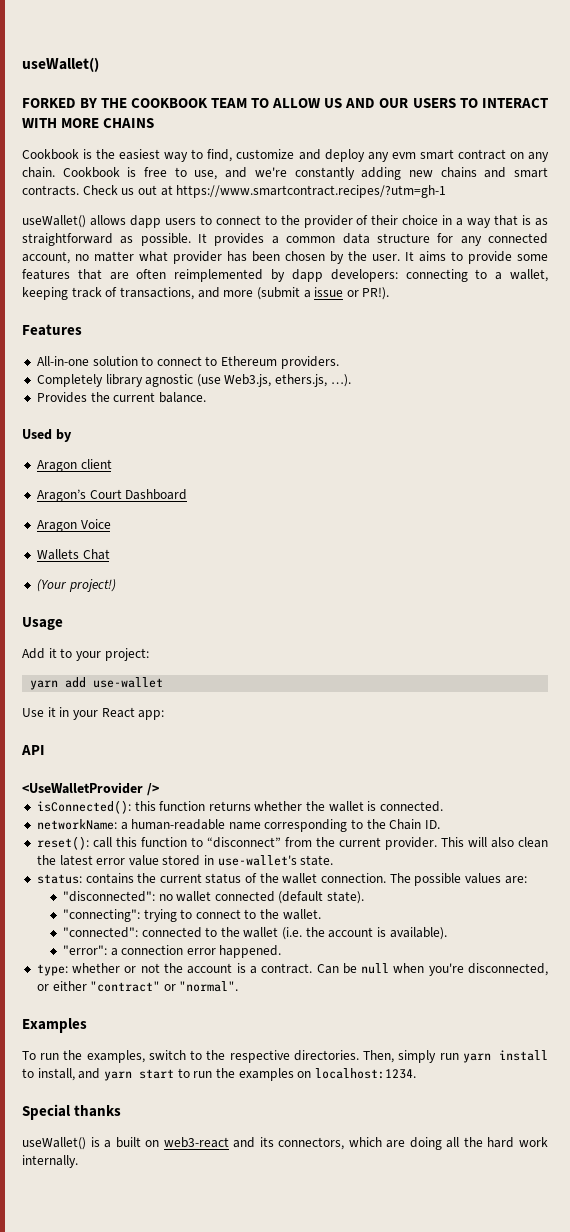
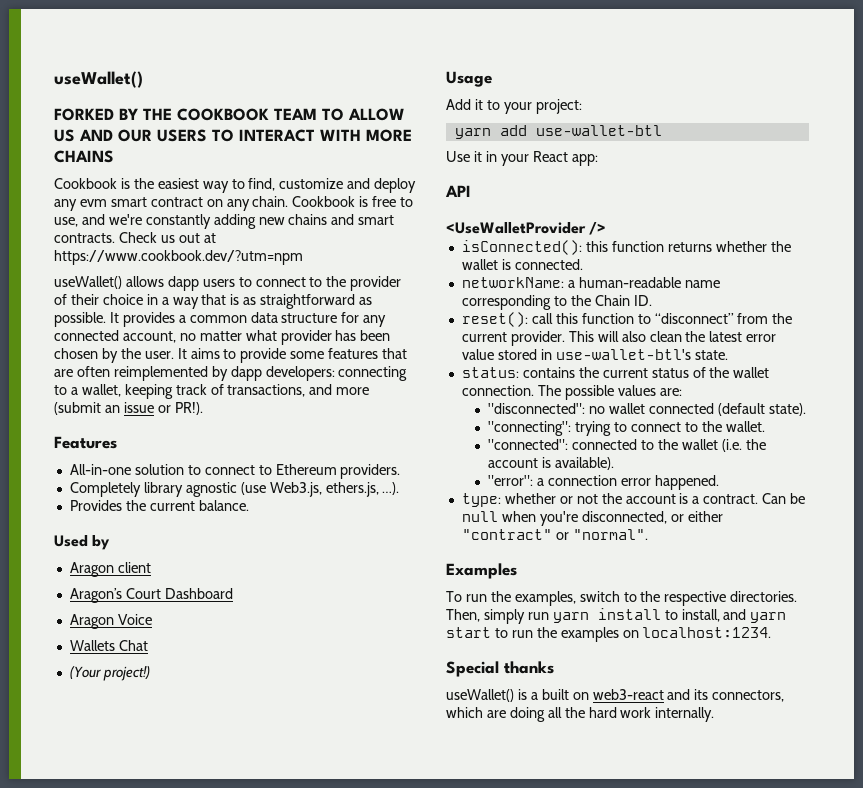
- Check us out at https://www.smartcontract.recipes/?utm=gh-1
+ Check us out at https://www.cookbook.dev/?utm=npm
- It aims to provide some features that are often reimplemented by dapp developers: connecting to a wallet, keeping track of transactions, and more (submit a issue or PR!).
+ It aims to provide some features that are often reimplemented by dapp developers: connecting to a wallet, keeping track of transactions, and more (submit an issue or PR!).
- yarn add use-wallet
+ yarn add use-wallet-btl
- This will also clean the latest error value stored in use-wallet's state.
+ This will also clean the latest error value stored in use-wallet-btl's state.

